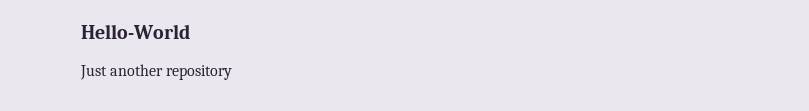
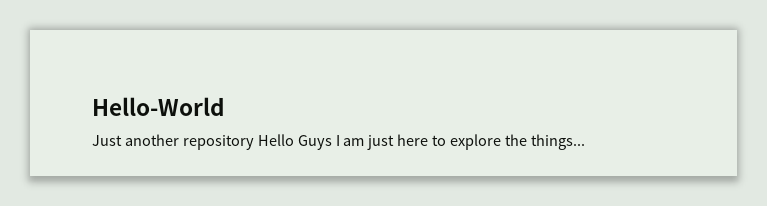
- Just another repository
+ Just another repository Hello Guys I am just here to explore the things...

